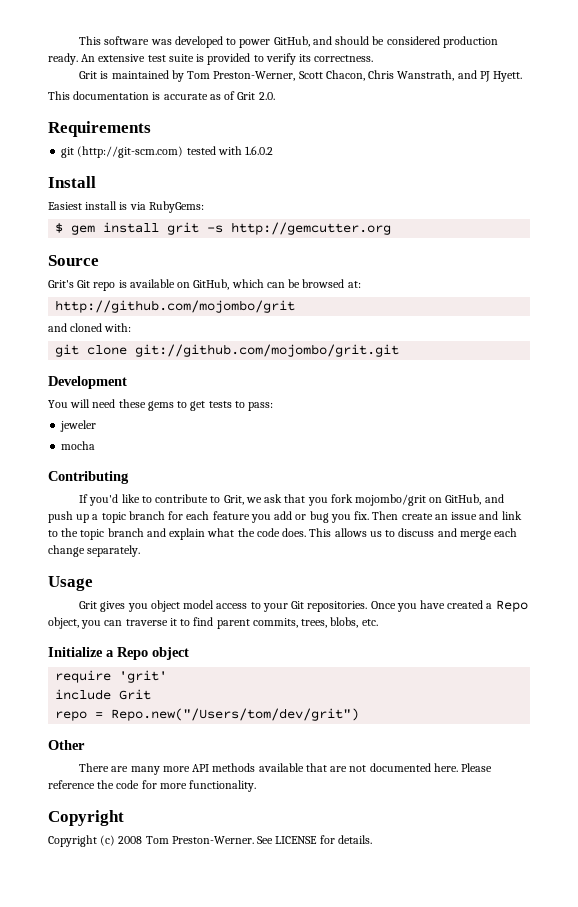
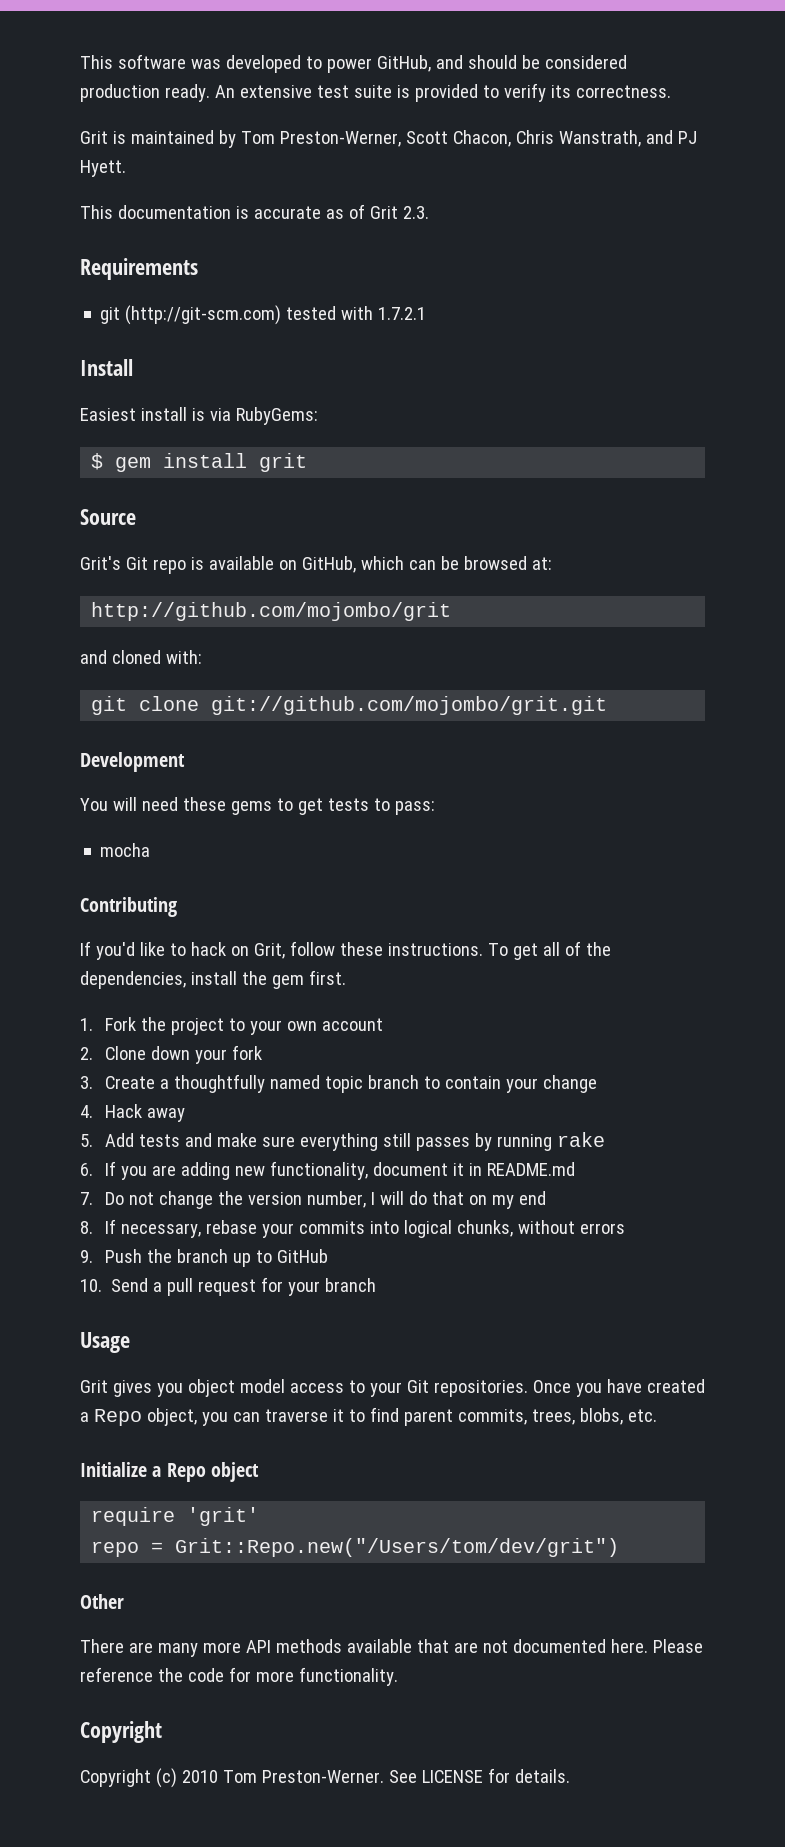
- This documentation is accurate as of Grit 2.0.
+ This documentation is accurate as of Grit 2.3.
- git (http://git-scm.com) tested with 1.6.0.2
+ git (http://git-scm.com) tested with 1.7.2.1
- $ gem install grit -s http://gemcutter.org
+ $ gem install grit
- jeweler
- If you'd like to contribute to Grit, we ask that you fork mojombo/grit on GitHub, and push up a topic branch for each feature you add or bug you fix. Then create an issue and link to the topic branch and explain what the code does. This allows us to discuss and merge each change separately.
+ If you'd like to hack on Grit, follow these instructions. To get all of the dependencies, install the gem first.
+ 1. Fork the project to your own account
+ 2. Clone down your fork
+ 3. Create a thoughtfully named topic branch to contain your change
+ 4. Hack away
+ 5. Add tests and make sure everything still passes by running rake
+ 6. If you are adding new functionality, document it in README.md
+ 7. Do not change the version number, I will do that on my end
+ 8. If necessary, rebase your commits into logical chunks, without errors
+ 9. Push the branch up to GitHub
+ 10. Send a pull request for your branch
- include Grit
- repo = Repo.new("/Users/tom/dev/grit")
+ repo = Grit::Repo.new("/Users/tom/dev/grit")
- Copyright (c) 2008 Tom Preston-Werner.
+ Copyright (c) 2010 Tom Preston-Werner.

